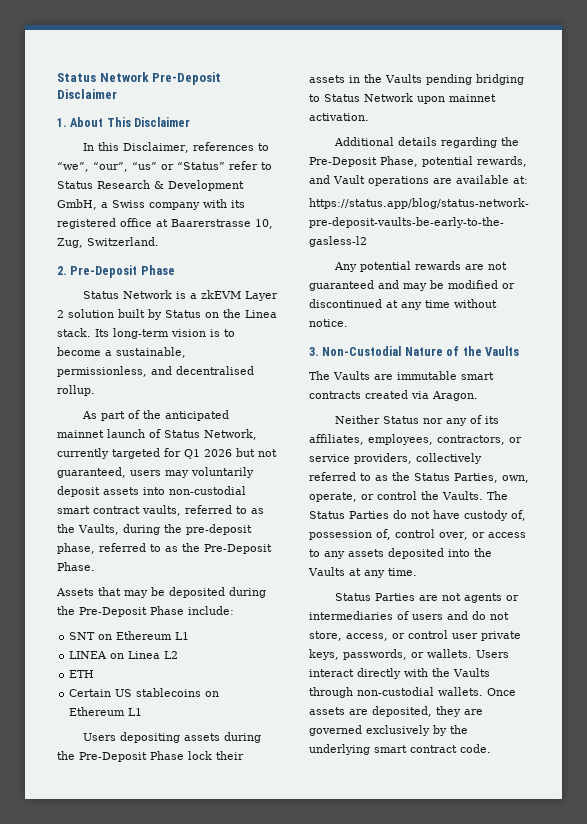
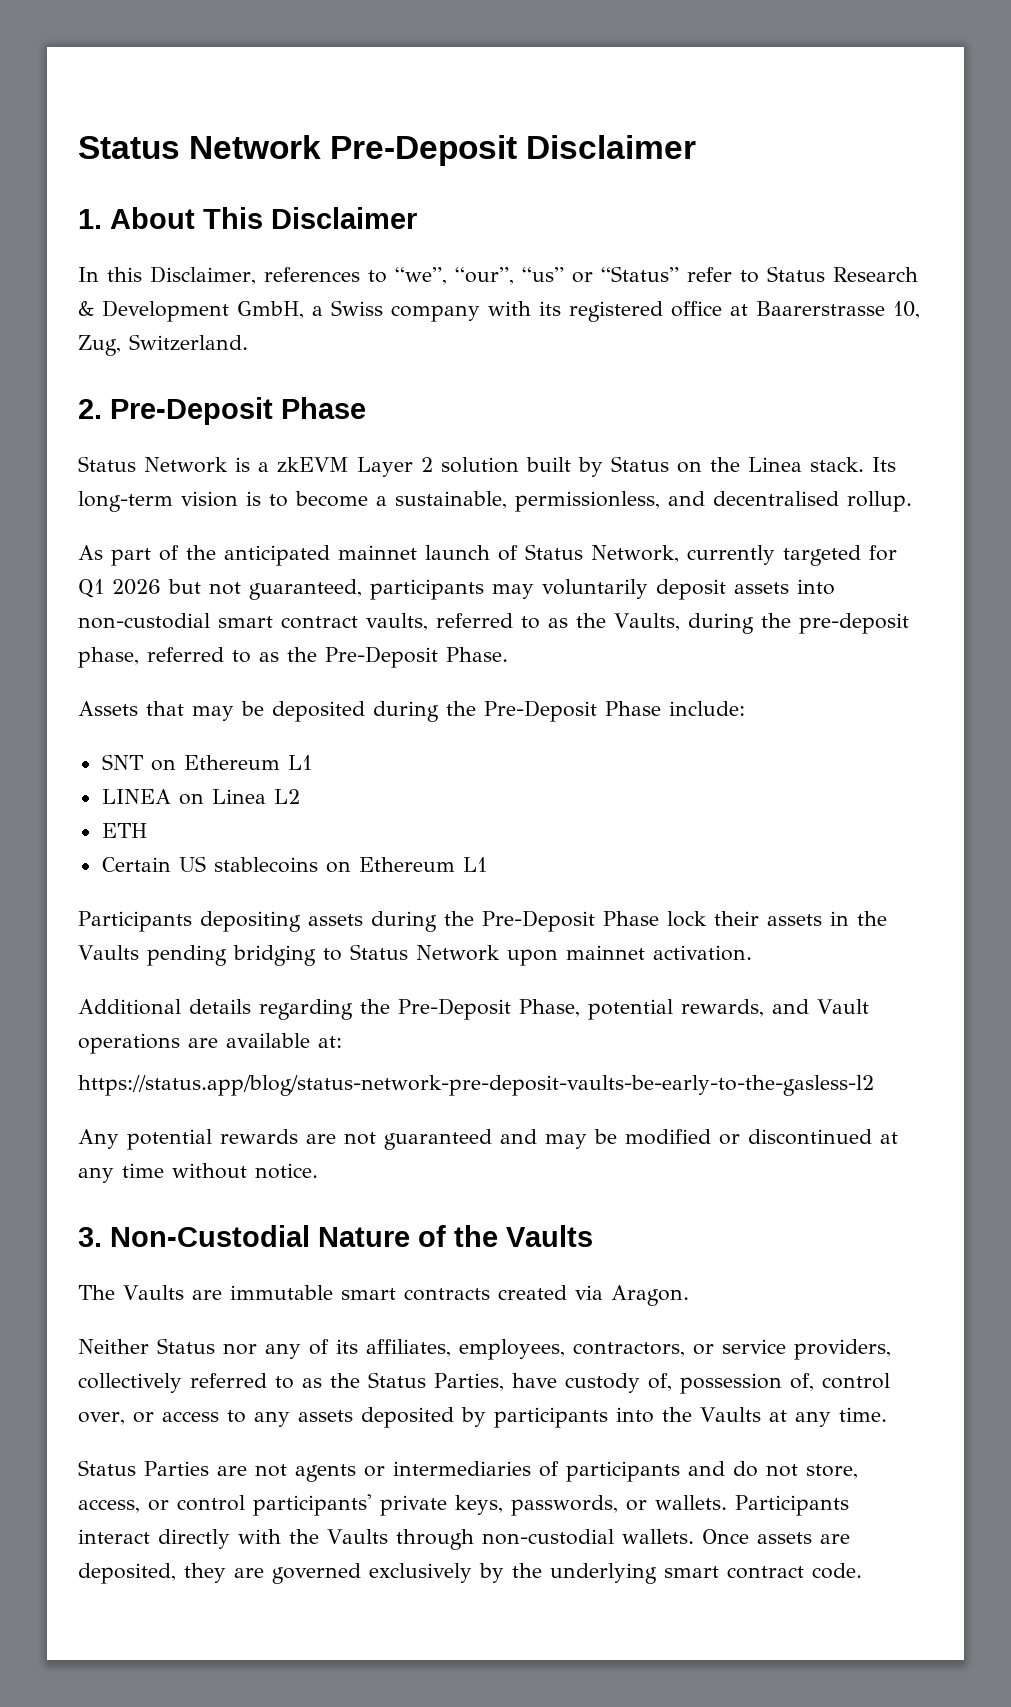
- As part of the anticipated mainnet launch of Status Network, currently targeted for Q1 2026 but not guaranteed, users may voluntarily deposit assets into non-custodial smart contract vaults, referred to as the Vaults, during the pre-deposit phase, referred to as the Pre-Deposit Phase.
+ As part of the anticipated mainnet launch of Status Network, currently targeted for Q1 2026 but not guaranteed, participants may voluntarily deposit assets into non-custodial smart contract vaults, referred to as the Vaults, during the pre-deposit phase, referred to as the Pre-Deposit Phase.
- Users depositing assets during the Pre-Deposit Phase lock their assets in the Vaults pending bridging to Status Network upon mainnet activation.
+ Participants depositing assets during the Pre-Deposit Phase lock their assets in the Vaults pending bridging to Status Network upon mainnet activation.
- Neither Status nor any of its affiliates, employees, contractors, or service providers, collectively referred to as the Status Parties, own, operate, or control the Vaults. The Status Parties do not have custody of, possession of, control over, or access to any assets deposited into the Vaults at any time.
+ Neither Status nor any of its affiliates, employees, contractors, or service providers, collectively referred to as the Status Parties, have custody of, possession of, control over, or access to any assets deposited by participants into the Vaults at any time.
- Status Parties are not agents or intermediaries of users and do not store, access, or control user private keys, passwords, or wallets.
+ Status Parties are not agents or intermediaries of participants and do not store, access, or control participants' private keys, passwords, or wallets.
- Users interact directly with the Vaults through non-custodial wallets.
+ Participants interact directly with the Vaults through non-custodial wallets.

